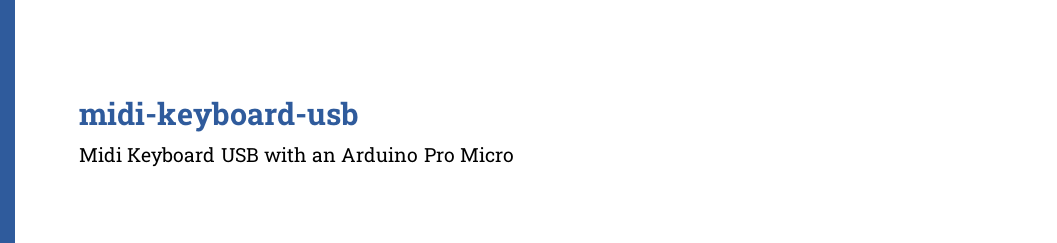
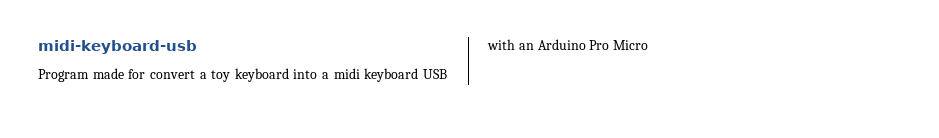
- Midi Keyboard USB with an Arduino Pro Micro
+ Program made for convert a toy keyboard into a midi keyboard USB with an Arduino Pro Micro

